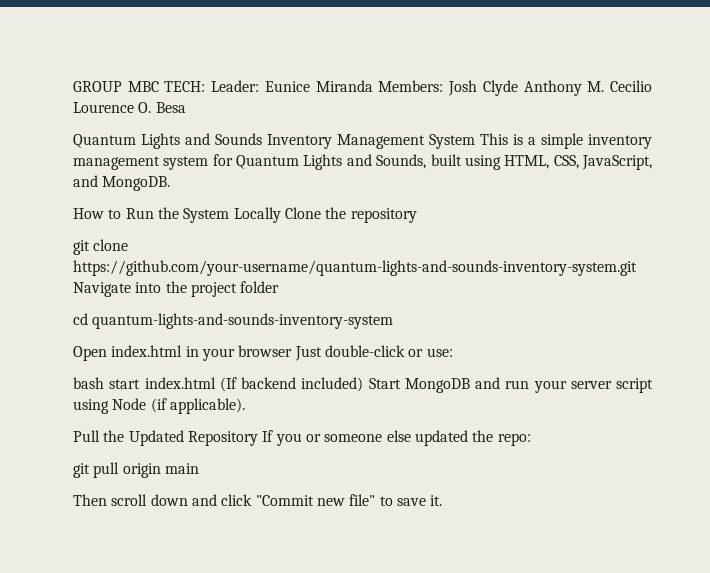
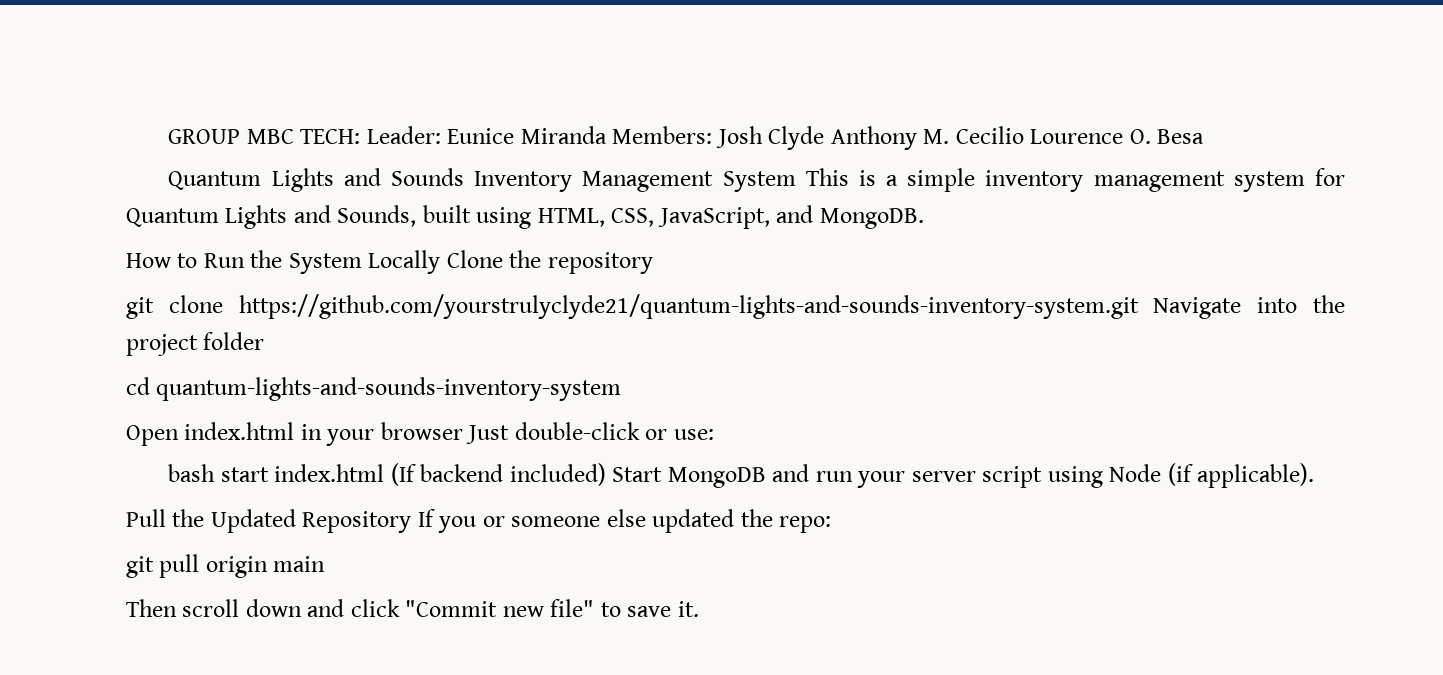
- git clone https://github.com/your-username/quantum-lights-and-sounds-inventory-system.git Navigate into the project folder
+ git clone https://github.com/yourstrulyclyde21/quantum-lights-and-sounds-inventory-system.git Navigate into the project folder

